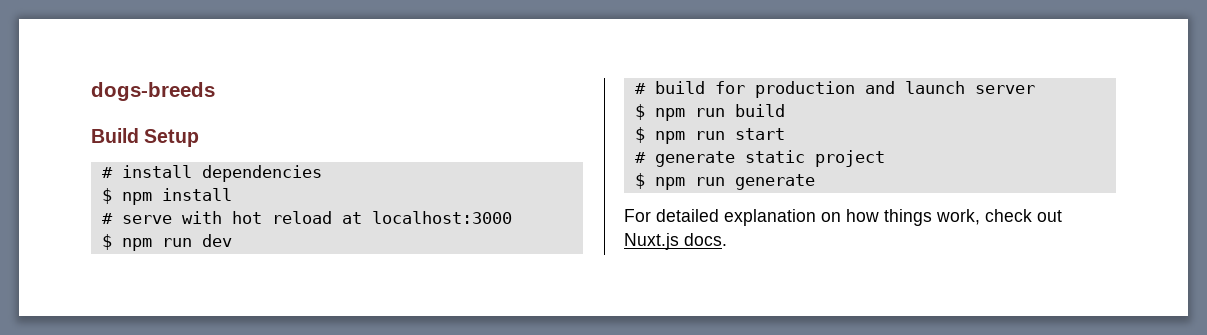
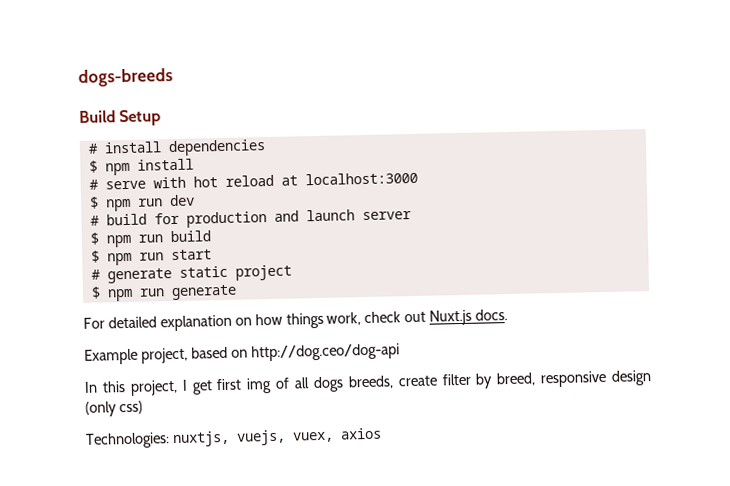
+ Example project, based on http://dog.ceo/dog-api
+ In this project, I get first img of all dogs breeds, create filter by breed, responsive design (only css)
+ Technologies: nuxtjs, vuejs, vuex, axios

